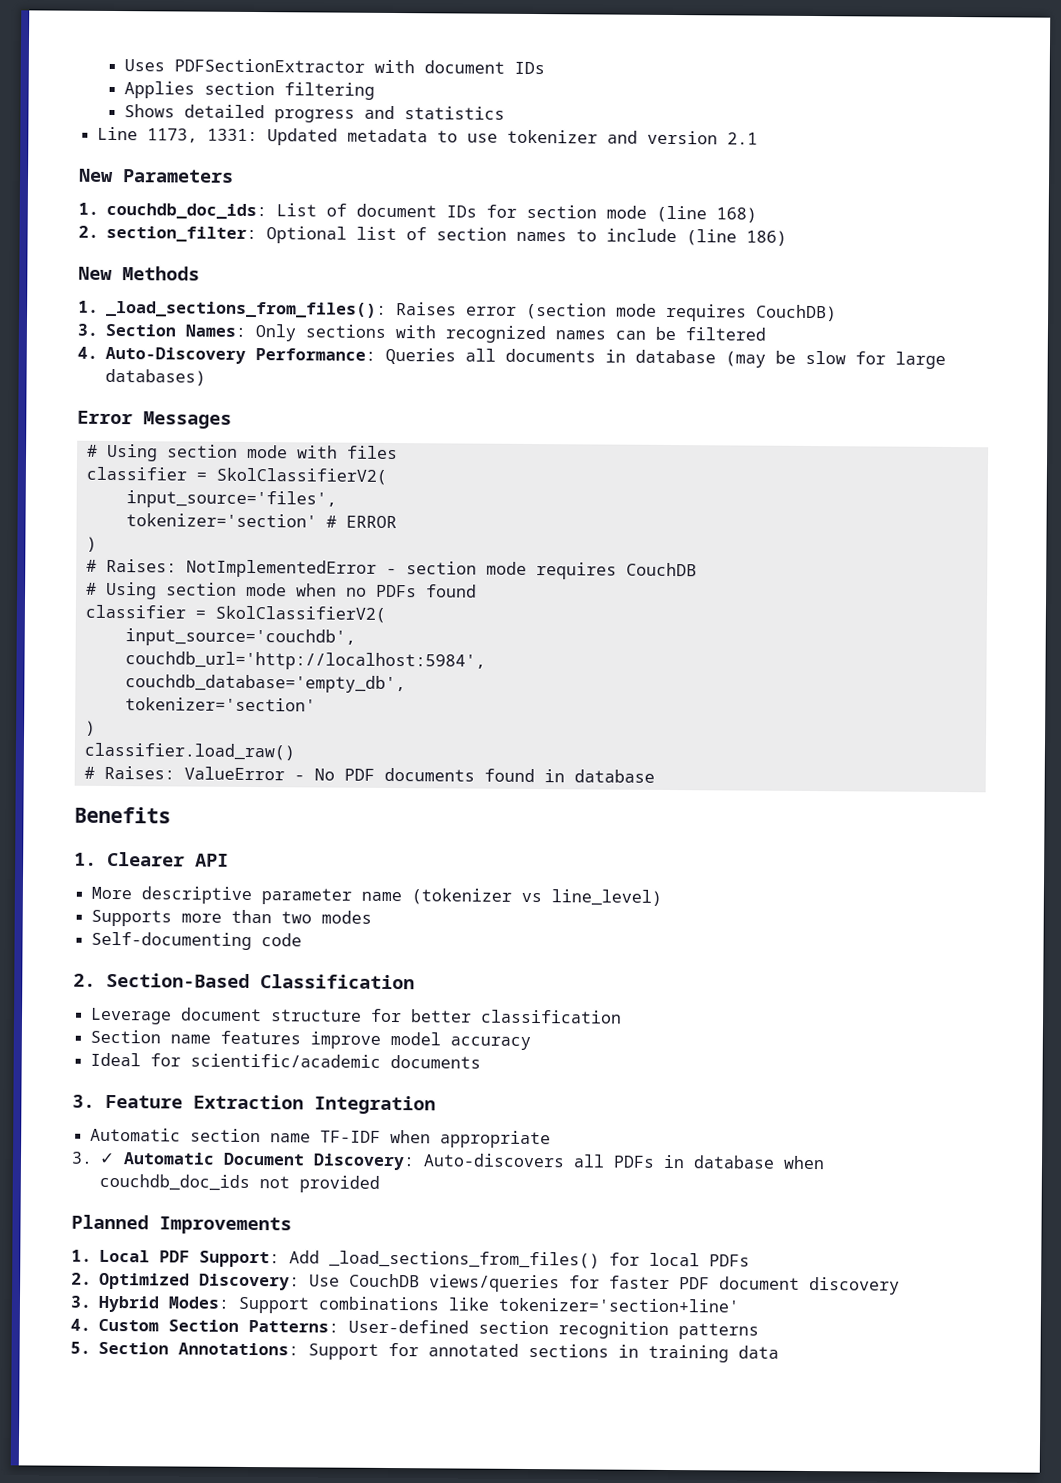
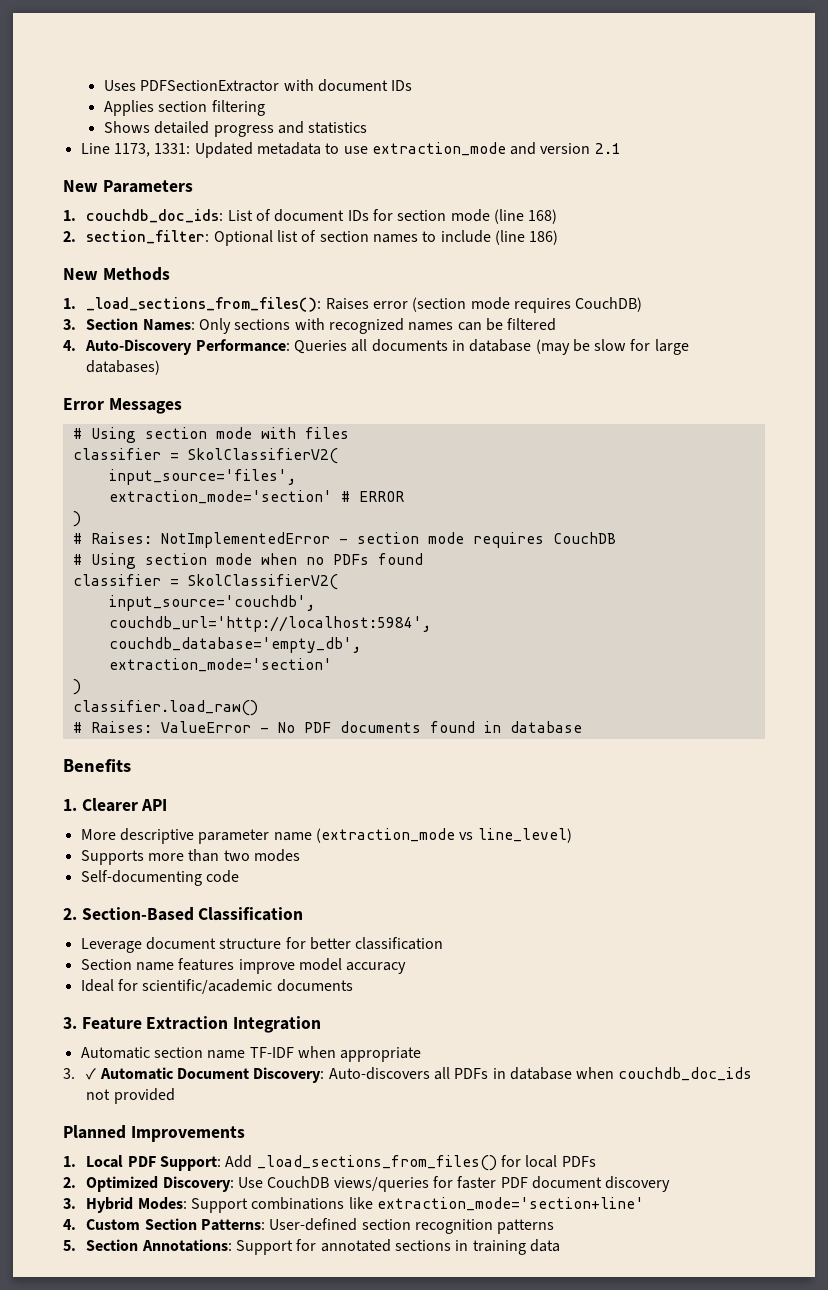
- Line 1173, 1331: Updated metadata to use tokenizer and version 2.1
+ Line 1173, 1331: Updated metadata to use extraction_mode and version 2.1
- tokenizer='section' # ERROR
+ extraction_mode='section' # ERROR
  couchdb_database='empty_db',
- tokenizer='section'
+ extraction_mode='section'
- More descriptive parameter name (tokenizer vs line_level)
+ More descriptive parameter name (extraction_mode vs line_level)
- 3. Hybrid Modes: Support combinations like tokenizer='section+line'
+ 3. Hybrid Modes: Support combinations like extraction_mode='section+line'

